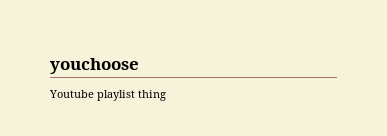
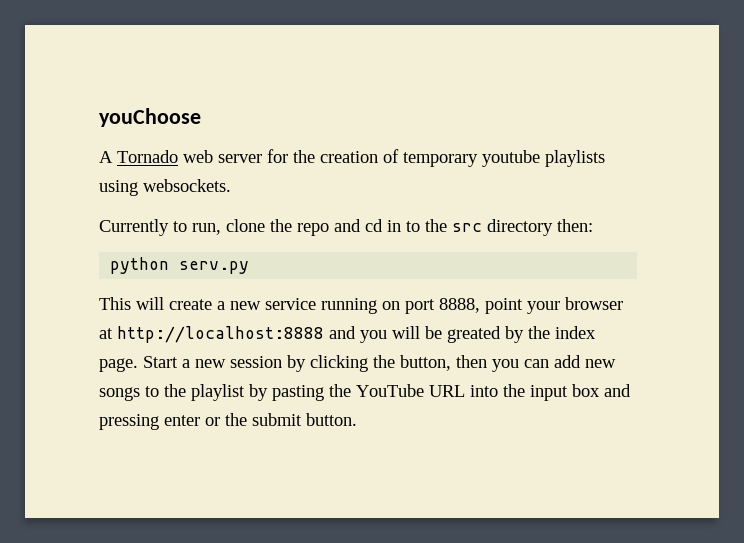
- youchoose
- Youtube playlist thing
+ youChoose
+ A Tornado web server for the creation of temporary youtube playlists using websockets.
+ Currently to run, clone the repo and cd in to the src directory then:
+ python serv.py
+ This will create a new service running on port 8888, point your browser at http://localhost:8888 and you will be greated by the index page. Start a new session by clicking the button, then you can add new songs to the playlist by pasting the YouTube URL into the input box and pressing enter or the submit button.

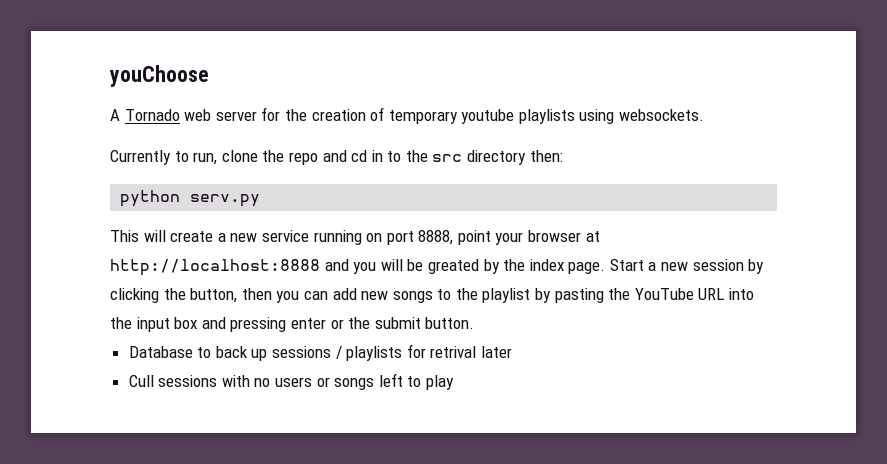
+ Database to back up sessions / playlists for retrival later
+ Cull sessions with no users or songs left to play

